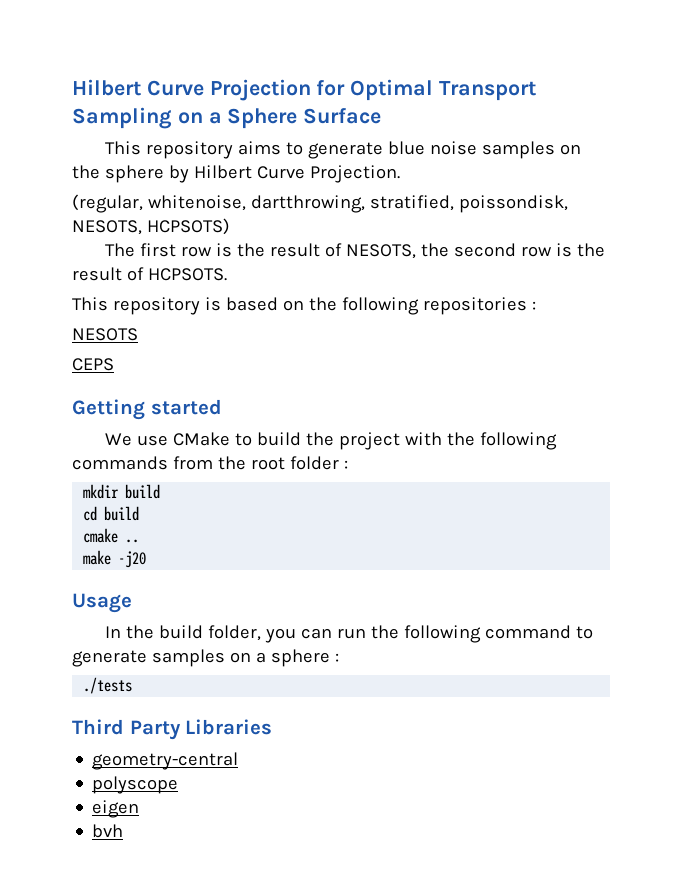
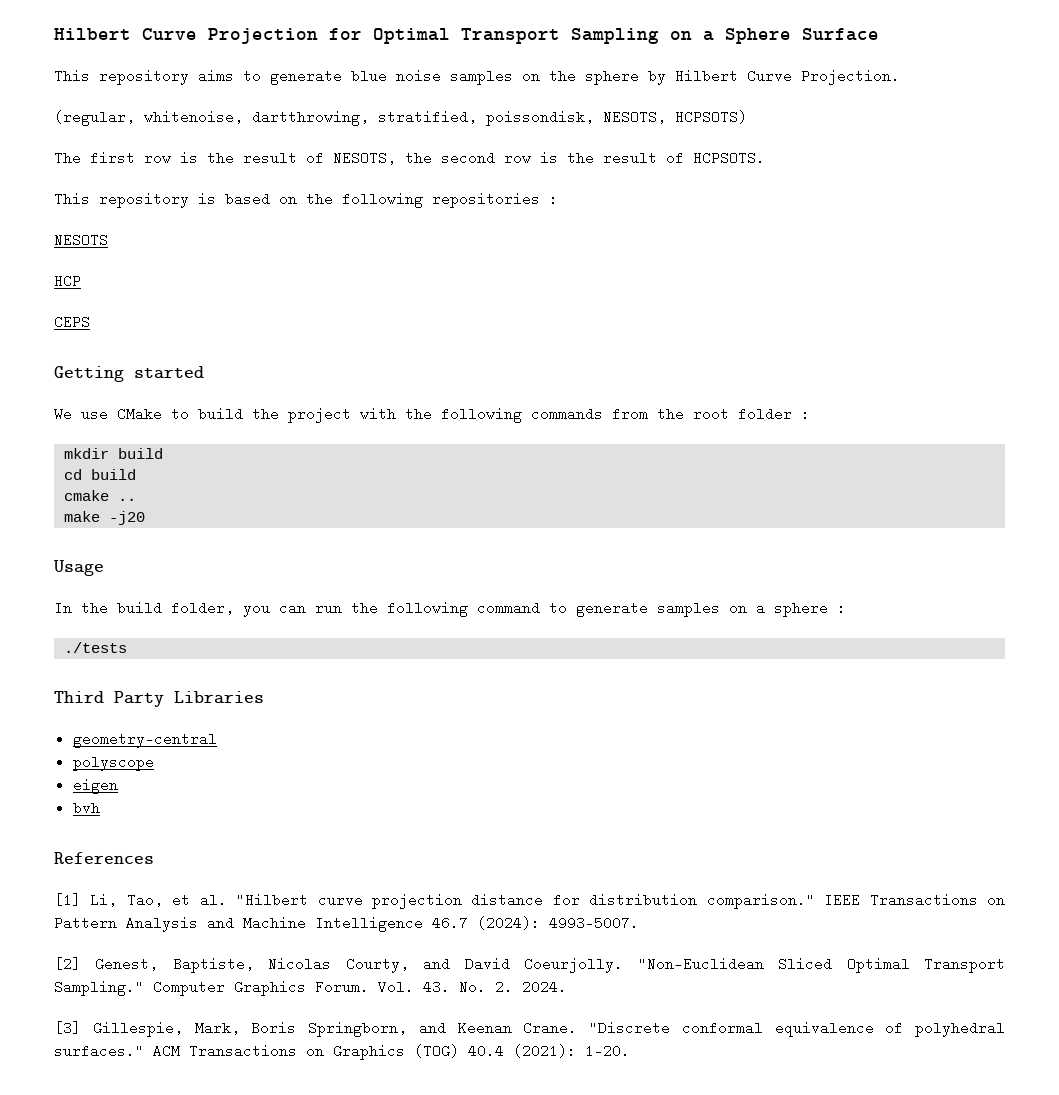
+ HCP
+ References
+ [1] Li, Tao, et al. "Hilbert curve projection distance for distribution comparison." IEEE Transactions on Pattern Analysis and Machine Intelligence 46.7 (2024): 4993-5007.
+ [2] Genest, Baptiste, Nicolas Courty, and David Coeurjolly. "Non‐Euclidean Sliced Optimal Transport Sampling." Computer Graphics Forum. Vol. 43. No. 2. 2024.
+ [3] Gillespie, Mark, Boris Springborn, and Keenan Crane. "Discrete conformal equivalence of polyhedral surfaces." ACM Transactions on Graphics (TOG) 40.4 (2021): 1-20.

